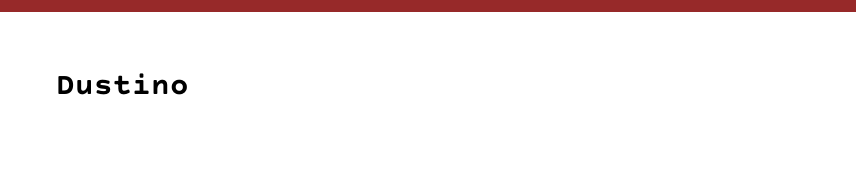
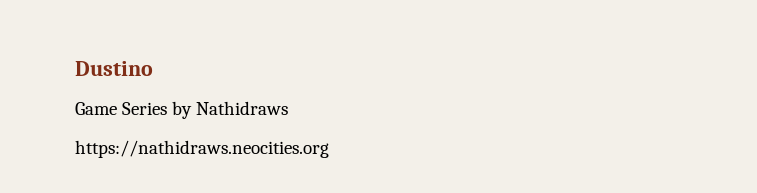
+ Game Series by Nathidraws
+ https://nathidraws.neocities.org

